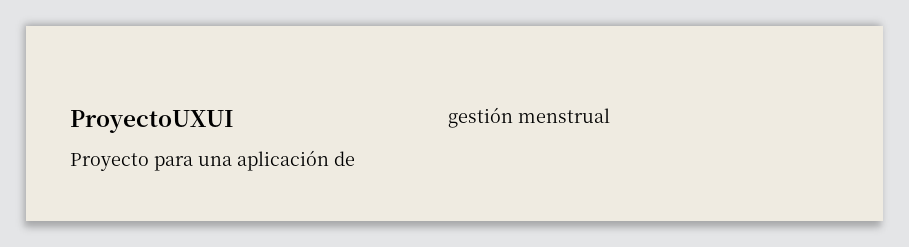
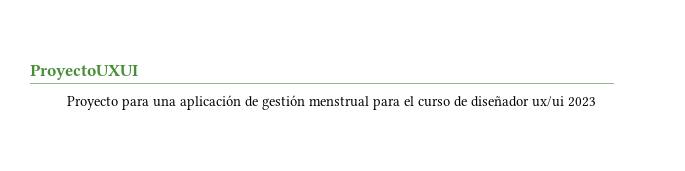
- Proyecto para una aplicación de gestión menstrual
+ Proyecto para una aplicación de gestión menstrual para el curso de diseñador ux/ui 2023

